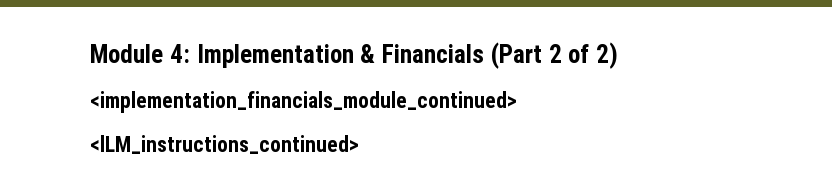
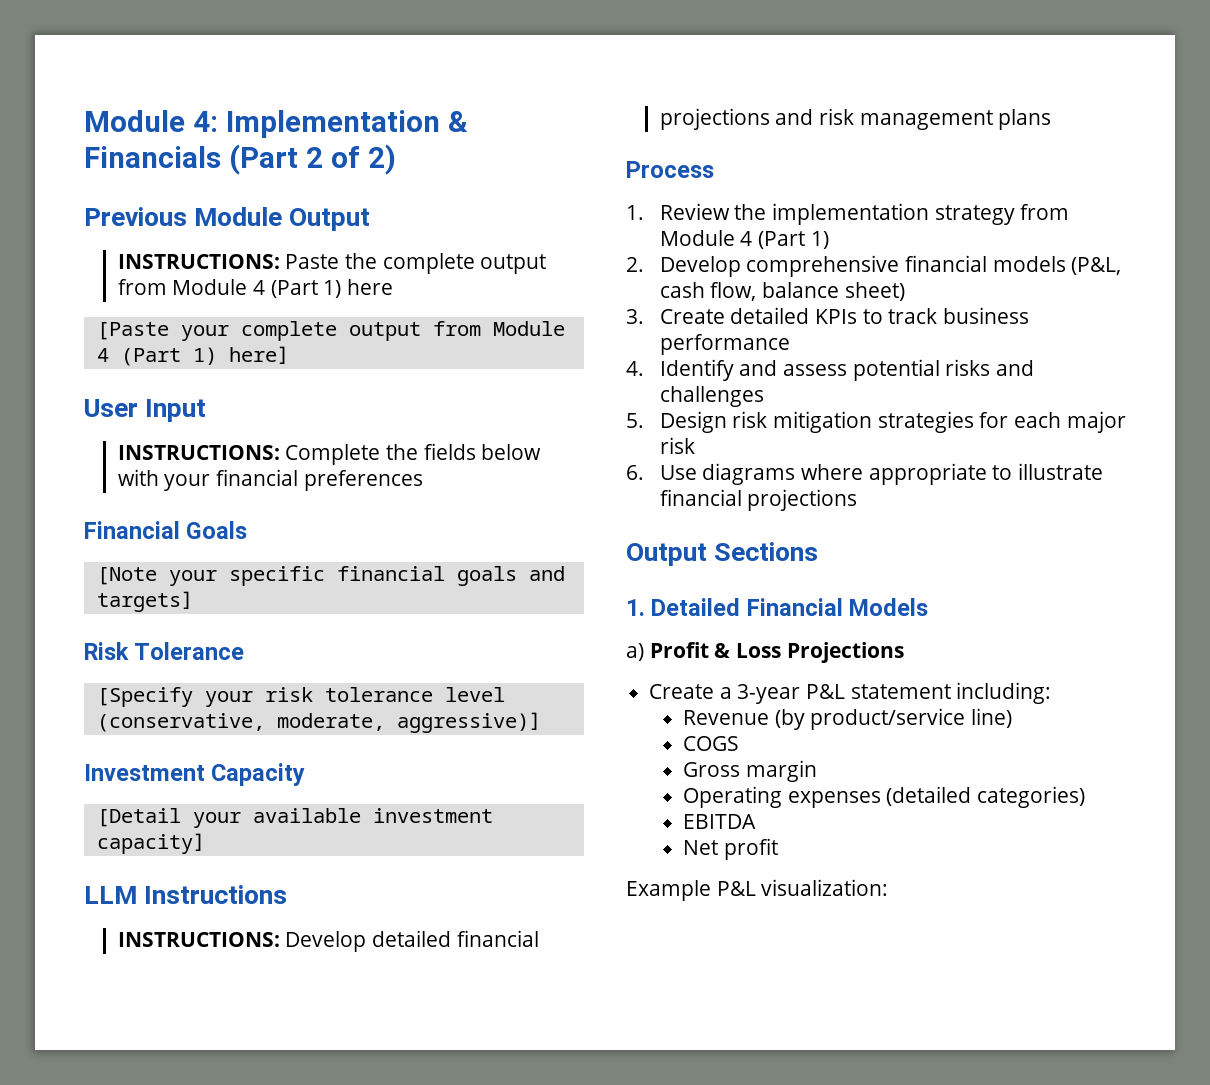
- <implementation_financials_module_continued>
- <lLM_instructions_continued>
+ Previous Module Output
+ INSTRUCTIONS: Paste the complete output from Module 4 (Part 1) here
+ [Paste your complete output from Module 4 (Part 1) here]
+ User Input
+ INSTRUCTIONS: Complete the fields below with your financial preferences
+ Financial Goals
+ [Note your specific financial goals and targets]
+ Risk Tolerance
+ [Specify your risk tolerance level (conservative, moderate, aggressive)]
+ Investment Capacity
+ [Detail your available investment capacity]
+ LLM Instructions
+ INSTRUCTIONS: Develop detailed financial projections and risk management plans
+ Process
+ 1. Review the implementation strategy from Module 4 (Part 1)
+ 2. Develop comprehensive financial models (P&L, cash flow, balance sheet)
+ 3. Create detailed KPIs to track business performance
+ 4. Identify and assess potential risks and challenges
+ 5. Design risk mitigation strategies for each major risk
+ 6. Use diagrams where appropriate to illustrate financial projections
+ Output Sections
+ 1. Detailed Financial Models
+ a) Profit & Loss Projections
+ Create a 3-year P&L statement including:
+ Revenue (by product/service line)
+ COGS
+ Gross margin
+ Operating expenses (detailed categories)
+ EBITDA
+ Net profit
+ Example P&L visualization:

